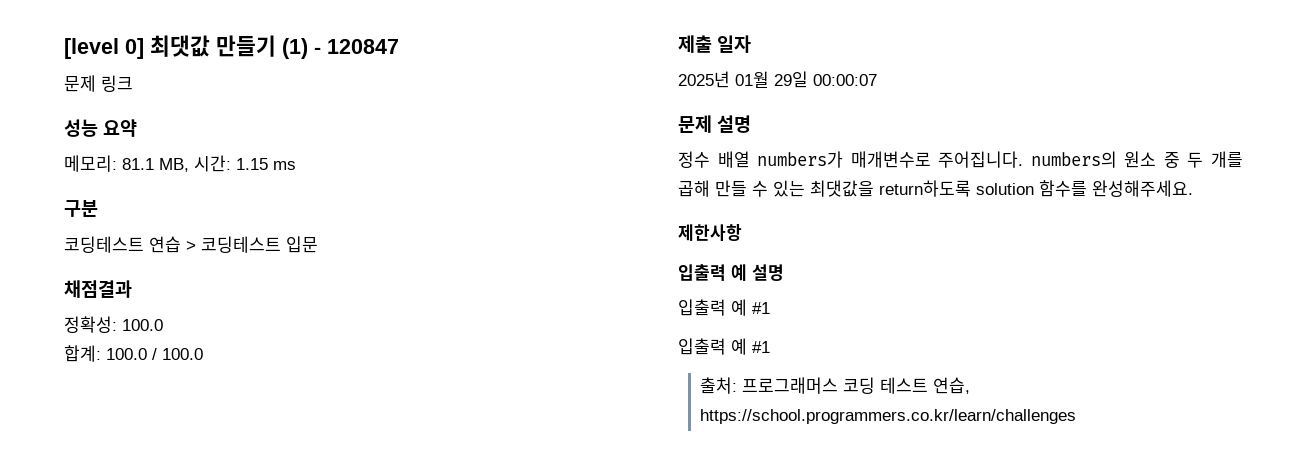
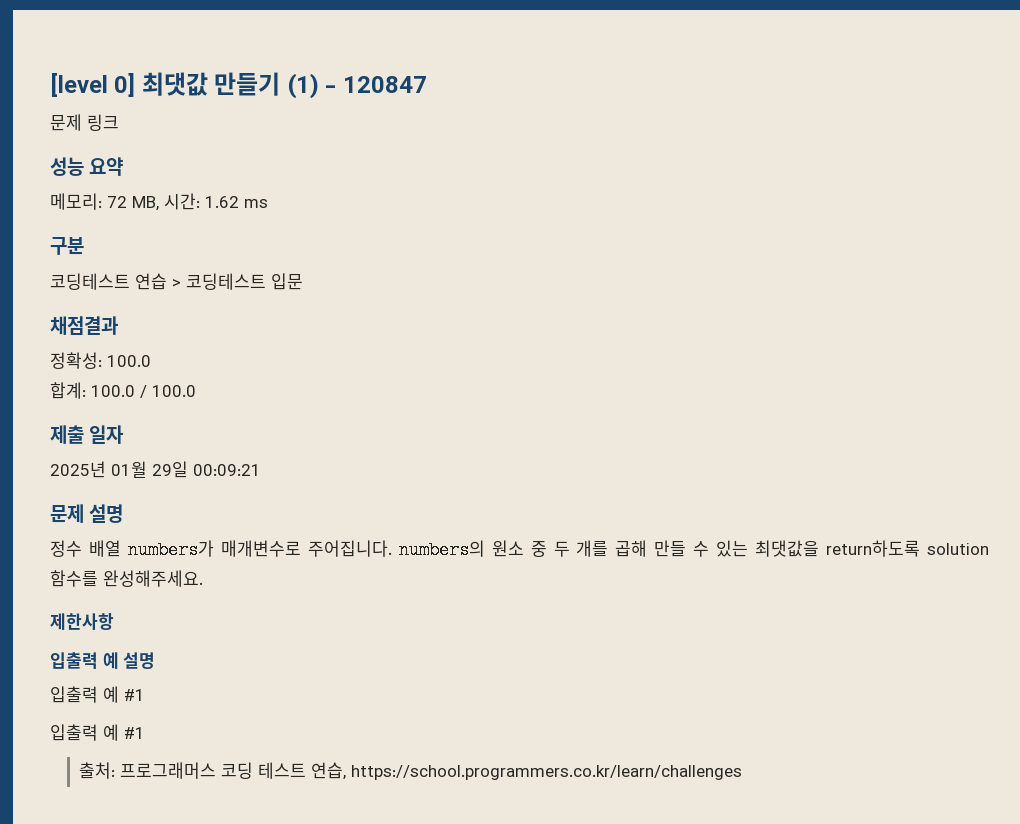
- 메모리: 81.1 MB, 시간: 1.15 ms
+ 메모리: 72 MB, 시간: 1.62 ms
- 2025년 01월 29일 00:00:07
+ 2025년 01월 29일 00:09:21

